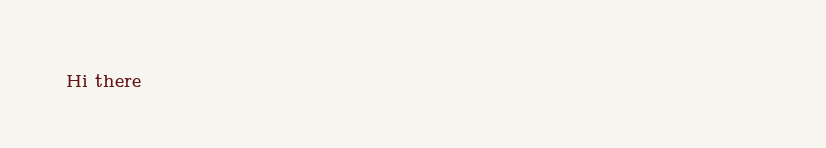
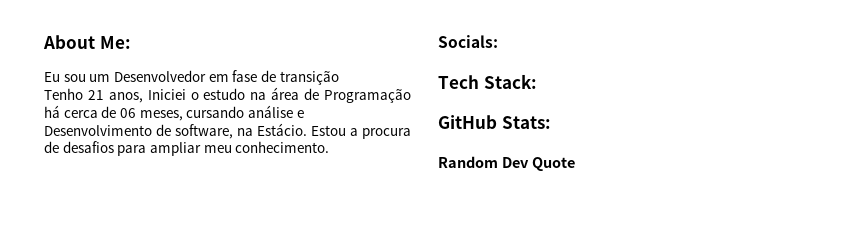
- Hi there
+ About Me:
+ Eu sou um Desenvolvedor em fase de transição
+ Tenho 21 anos, Iniciei o estudo na área de Programação há cerca de 06 meses, cursando análise e Desenvolvimento de software, na Estácio. Estou a procura de desafios para ampliar meu conhecimento.
+ Socials:
+ Tech Stack:
+ GitHub Stats:
+ Random Dev Quote

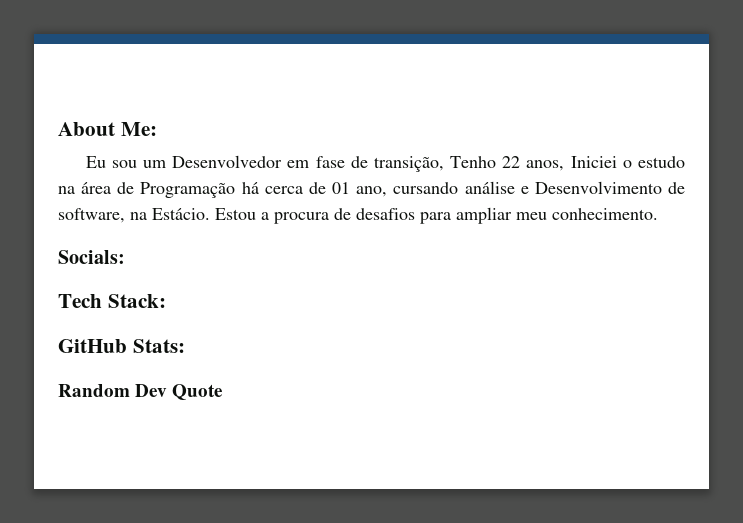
- Eu sou um Desenvolvedor em fase de transição
- Tenho 21 anos, Iniciei o estudo na área de Programação há cerca de 06 meses, cursando análise e Desenvolvimento de software, na Estácio.
+ Eu sou um Desenvolvedor em fase de transição, Tenho 22 anos, Iniciei o estudo na área de Programação há cerca de 01 ano, cursando análise e Desenvolvimento de software, na Estácio.

